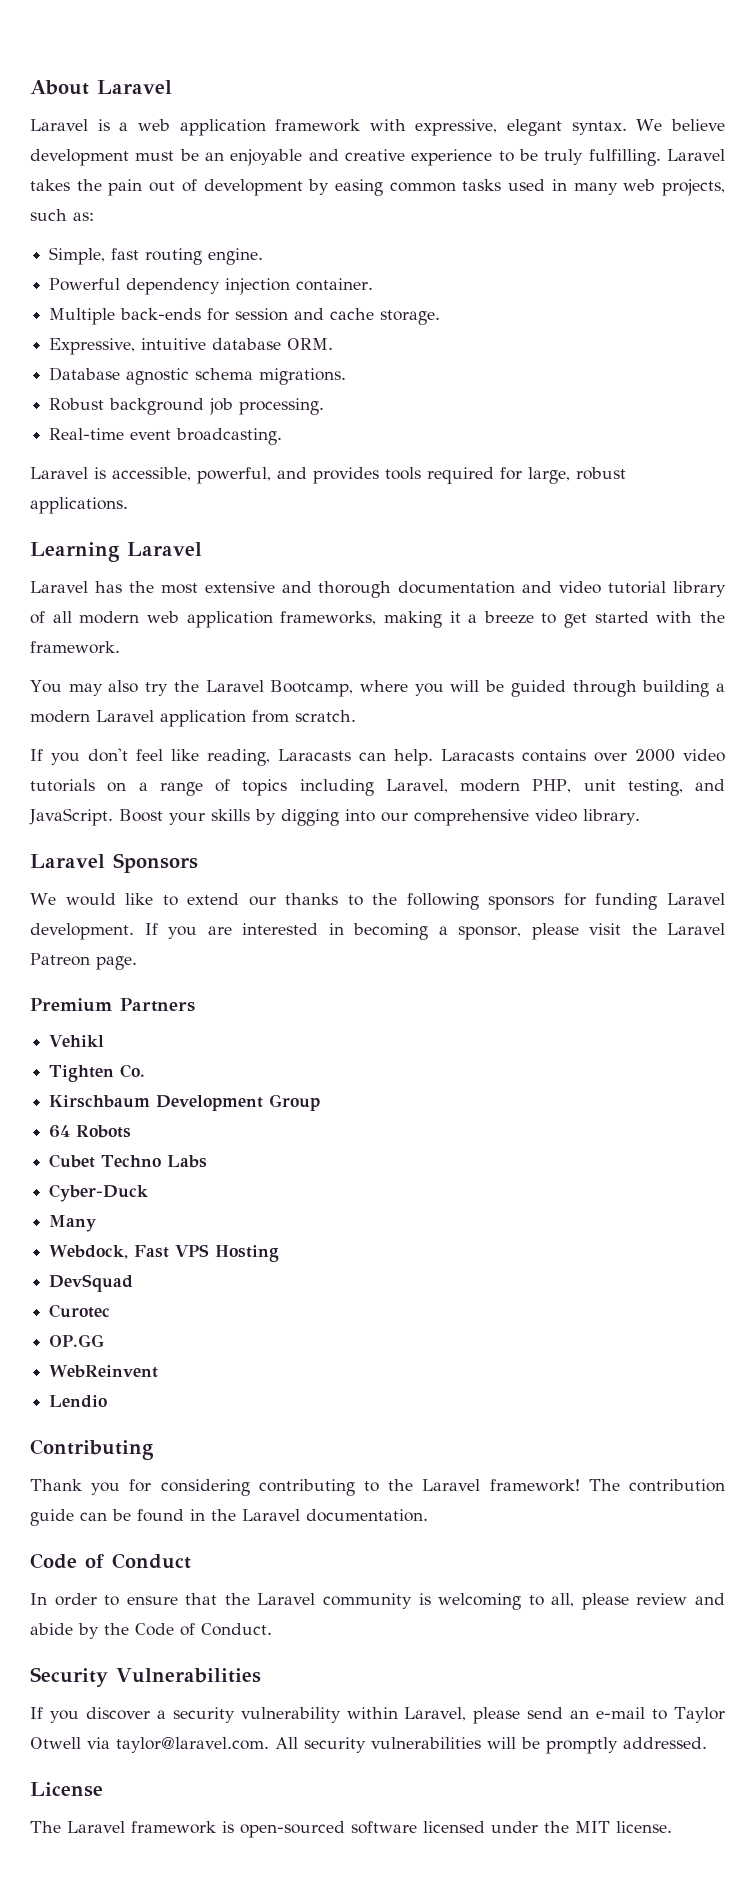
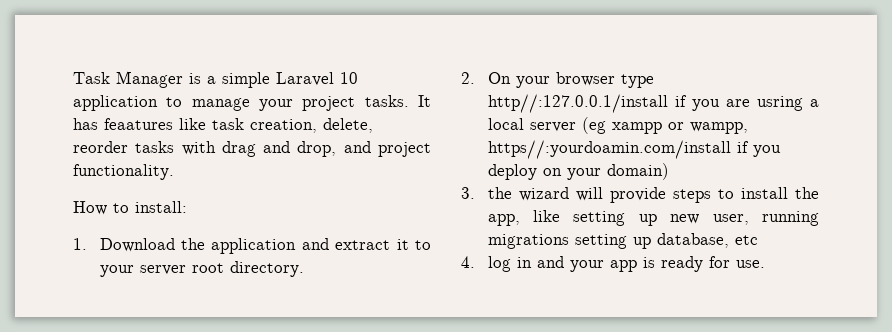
- About Laravel
- Laravel is a web application framework with expressive, elegant syntax. We believe development must be an enjoyable and creative experience to be truly fulfilling. Laravel takes the pain out of development by easing common tasks used in many web projects, such as:
- Simple, fast routing engine.
- Powerful dependency injection container.
- Multiple back-ends for session and cache storage.
- Expressive, intuitive database ORM.
- Database agnostic schema migrations.
- Robust background job processing.
- Real-time event broadcasting.
- Laravel is accessible, powerful, and provides tools required for large, robust applications.
- Learning Laravel
- Laravel has the most extensive and thorough documentation and video tutorial library of all modern web application frameworks, making it a breeze to get started with the framework.
- You may also try the Laravel Bootcamp, where you will be guided through building a modern Laravel application from scratch.
- If you don't feel like reading, Laracasts can help. Laracasts contains over 2000 video tutorials on a range of topics including Laravel, modern PHP, unit testing, and JavaScript. Boost your skills by digging into our comprehensive video library.
- Laravel Sponsors
- We would like to extend our thanks to the following sponsors for funding Laravel development. If you are interested in becoming a sponsor, please visit the Laravel Patreon page.
- Premium Partners
- Vehikl
- Tighten Co.
- Kirschbaum Development Group
- 64 Robots
- Cubet Techno Labs
- Cyber-Duck
- Many
- Webdock, Fast VPS Hosting
- DevSquad
- Curotec
- OP.GG
- WebReinvent
- Lendio
- Contributing
- Thank you for considering contributing to the Laravel framework! The contribution guide can be found in the Laravel documentation.
- Code of Conduct
- In order to ensure that the Laravel community is welcoming to all, please review and abide by the Code of Conduct.
- Security Vulnerabilities
- If you discover a security vulnerability within Laravel, please send an e-mail to Taylor Otwell via taylor@laravel.com. All security vulnerabilities will be promptly addressed.
- License
- The Laravel framework is open-sourced software licensed under the MIT license.
+ Task Manager is a simple Laravel 10 application to manage your project tasks. It has feaatures like task creation, delete, reorder tasks with drag and drop, and project functionality.
+ How to install:
+ 1. Download the application and extract it to your server root directory.
+ 2. On your browser type http//:127.0.0.1/install if you are usring a local server (eg xampp or wampp, https//:yourdoamin.com/install if you deploy on your domain)
+ 3. the wizard will provide steps to install the app, like setting up new user, running migrations setting up database, etc
+ 4. log in and your app is ready for use.

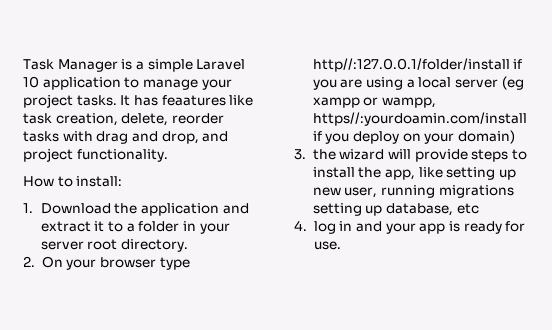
- 1. Download the application and extract it to your server root directory.
+ 1. Download the application and extract it to a folder in your server root directory.
- 2. On your browser type http//:127.0.0.1/install if you are usring a local server (eg xampp or wampp, https//:yourdoamin.com/install if you deploy on your domain)
+ 2. On your browser type http//:127.0.0.1/folder/install if you are using a local server (eg xampp or wampp, https//:yourdoamin.com/install if you deploy on your domain)

